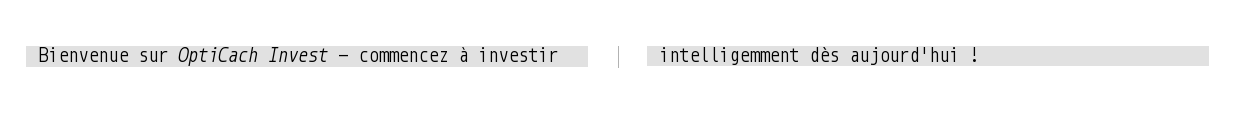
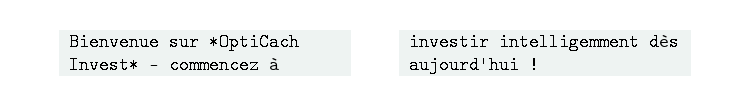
- Bienvenue sur OptiCach Invest — commencez à investir intelligemment dès aujourd'hui !
+ Bienvenue sur *OptiCach Invest* — commencez à investir intelligemment dès aujourd'hui !

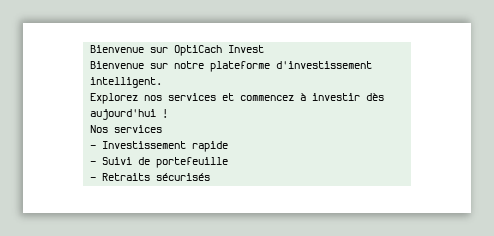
- Bienvenue sur *OptiCach Invest* — commencez à investir intelligemment dès aujourd'hui !
+ Bienvenue sur OptiCach Invest
+ Bienvenue sur notre plateforme d'investissement intelligent.
+ Explorez nos services et commencez à investir dès aujourd'hui !
+ Nos services
+ - Investissement rapide
+ - Suivi de portefeuille
+ - Retraits sécurisés

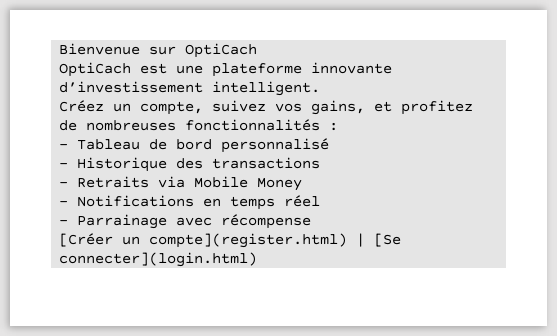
- Bienvenue sur OptiCach Invest
- Bienvenue sur notre plateforme d'investissement intelligent.
- Explorez nos services et commencez à investir dès aujourd'hui !
- Nos services
- - Investissement rapide
- - Suivi de portefeuille
- - Retraits sécurisés
+ Bienvenue sur OptiCach
+ OptiCach est une plateforme innovante d’investissement intelligent.
+ Créez un compte, suivez vos gains, et profitez de nombreuses fonctionnalités :
+ - Tableau de bord personnalisé
+ - Historique des transactions
+ - Retraits via Mobile Money
+ - Notifications en temps réel
+ - Parrainage avec récompense
+ [Créer un compte](register.html) | [Se connecter](login.html)

